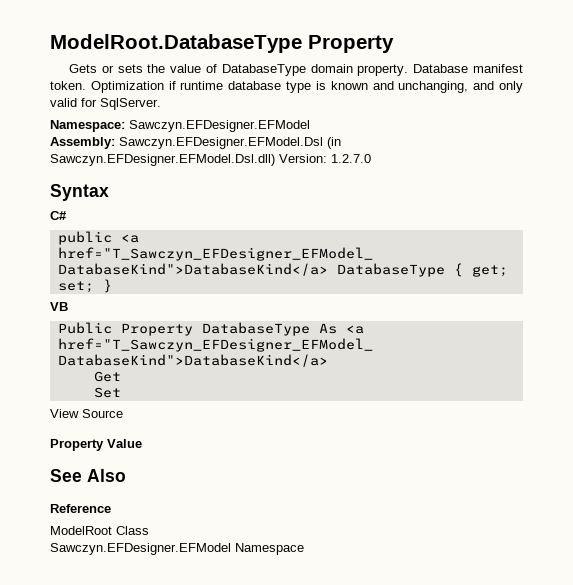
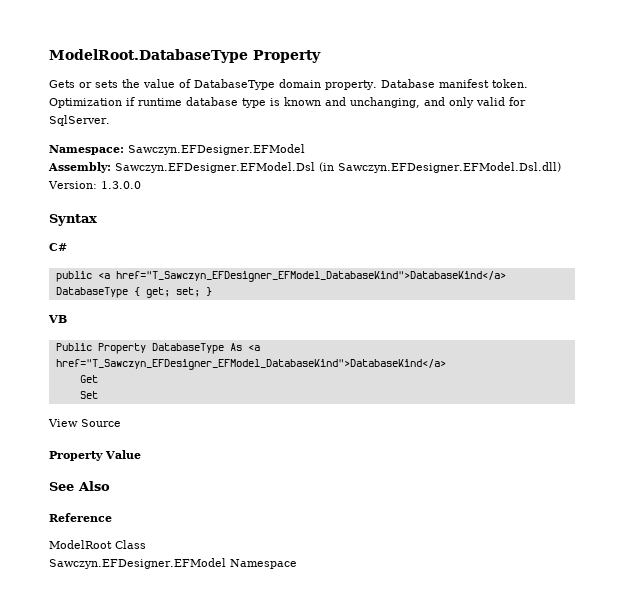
- Assembly: Sawczyn.EFDesigner.EFModel.Dsl (in Sawczyn.EFDesigner.EFModel.Dsl.dll) Version: 1.2.7.0
+ Assembly: Sawczyn.EFDesigner.EFModel.Dsl (in Sawczyn.EFDesigner.EFModel.Dsl.dll) Version: 1.3.0.0

